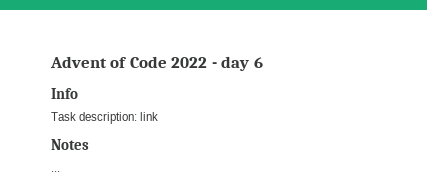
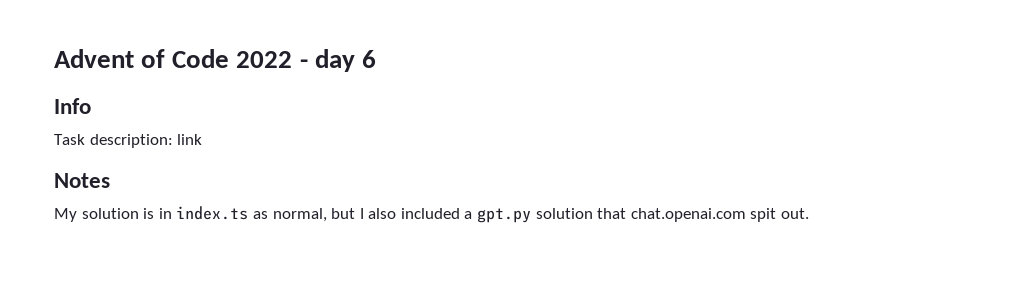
- ...
+ My solution is in index.ts as normal, but I also included a gpt.py solution that chat.openai.com spit out.

